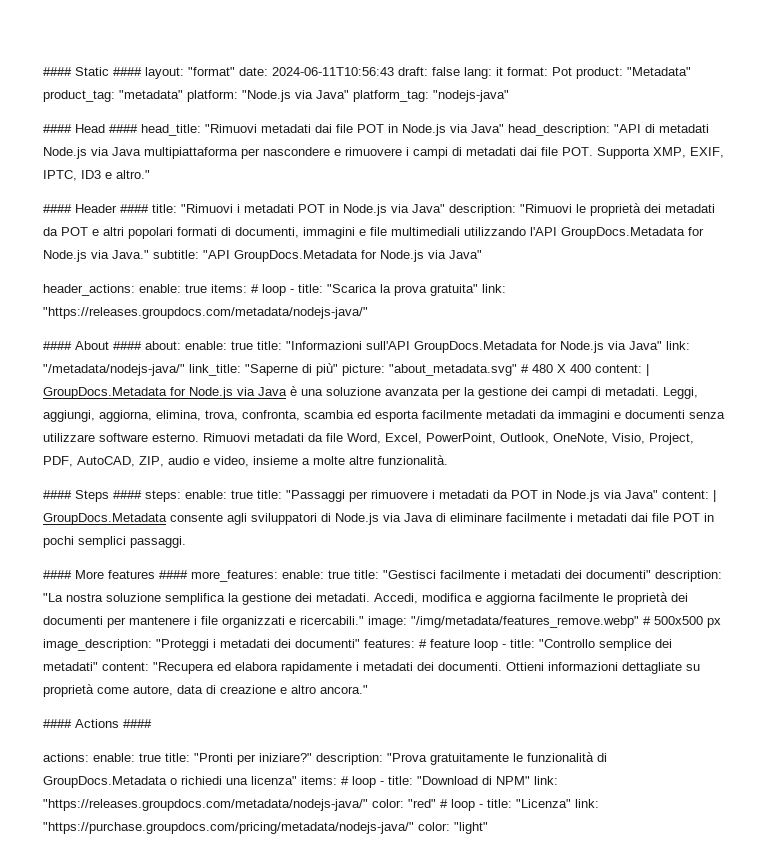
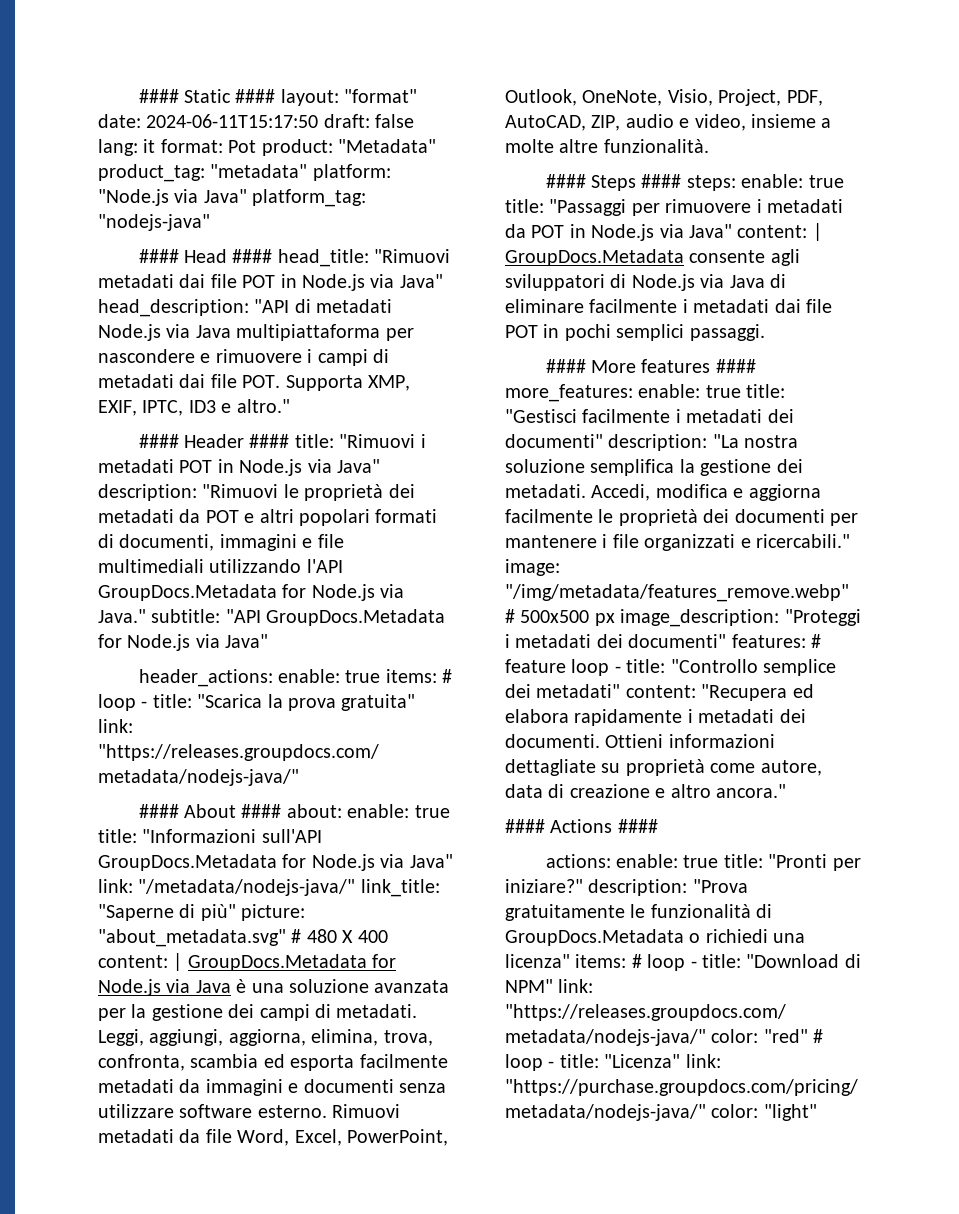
- #### Static #### layout: "format" date: 2024-06-11T10:56:43 draft: false lang: it format: Pot product: "Metadata" product_tag: "metadata" platform: "Node.js via Java" platform_tag: "nodejs-java"
+ #### Static #### layout: "format" date: 2024-06-11T15:17:50 draft: false lang: it format: Pot product: "Metadata" product_tag: "metadata" platform: "Node.js via Java" platform_tag: "nodejs-java"

